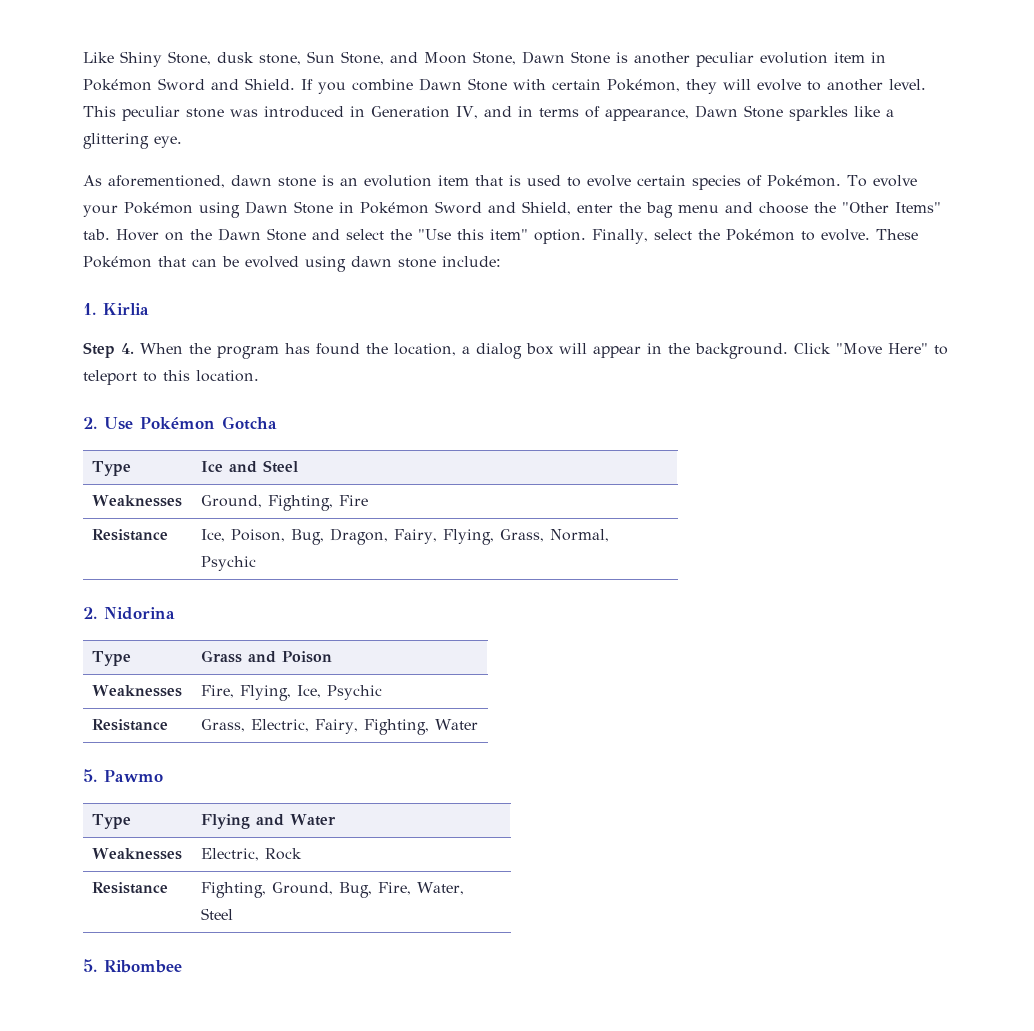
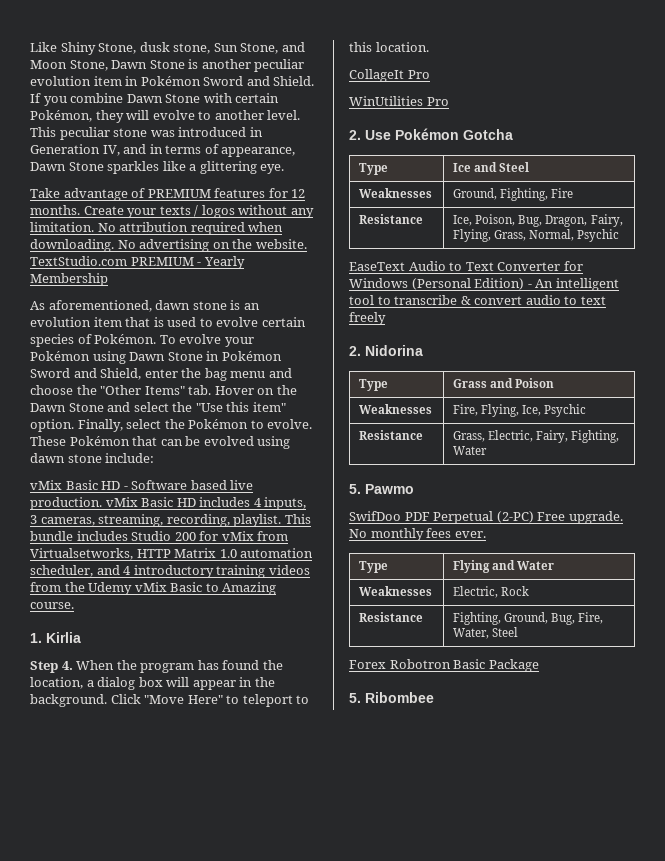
+ Take advantage of PREMIUM features for 12 months. Create your texts / logos without any limitation. No attribution required when downloading. No advertising on the website. TextStudio.com PREMIUM - Yearly Membership
+ vMix Basic HD - Software based live production. vMix Basic HD includes 4 inputs, 3 cameras, streaming, recording, playlist. This bundle includes Studio 200 for vMix from Virtualsetworks, HTTP Matrix 1.0 automation scheduler, and 4 introductory training videos from the Udemy vMix Basic to Amazing course.
+ CollageIt Pro
+ WinUtilities Pro
+ EaseText Audio to Text Converter for Windows (Personal Edition) - An intelligent tool to transcribe & convert audio to text freely
+ SwifDoo PDF Perpetual (2-PC) Free upgrade. No monthly fees ever.
+ Forex Robotron Basic Package

